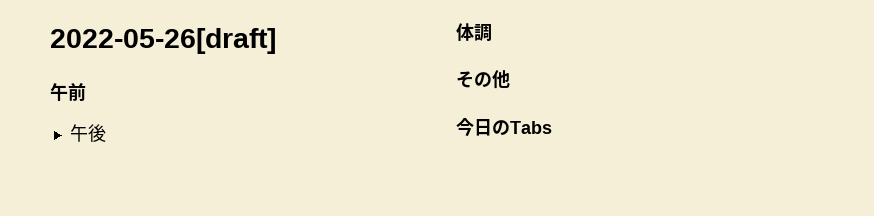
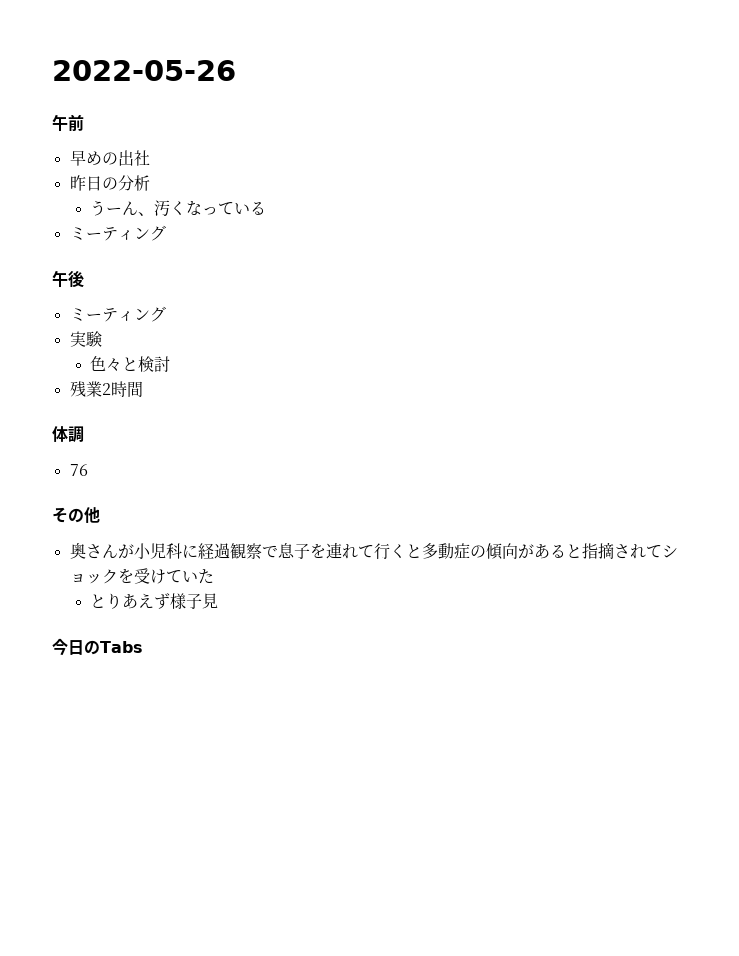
- 2022-05-26[draft]
+ 2022-05-26
+ 早めの出社
+ 昨日の分析
+ うーん、汚くなっている
+ ミーティング
  午後
+ ミーティング
+ 実験
+ 色々と検討
+ 残業2時間
+ 76
+ 奥さんが小児科に経過観察で息子を連れて行くと多動症の傾向があると指摘されてショックを受けていた
+ とりあえず様子見

